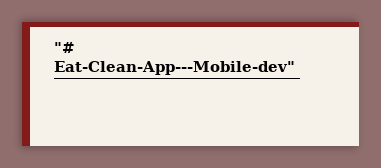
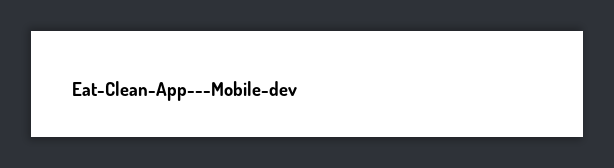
- "# Eat-Clean-App---Mobile-dev"
+ Eat-Clean-App---Mobile-dev

